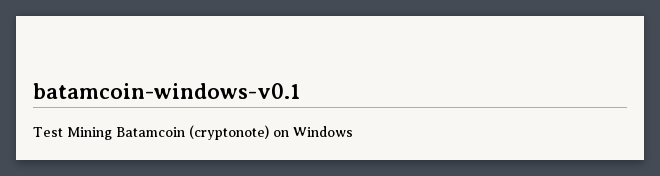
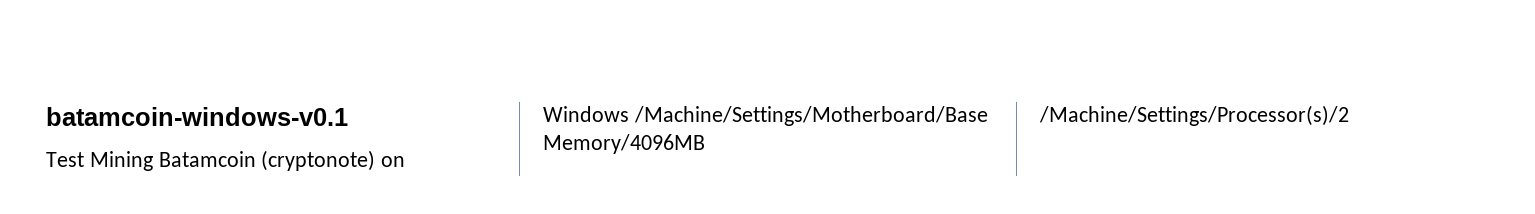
- Test Mining Batamcoin (cryptonote) on Windows
+ Test Mining Batamcoin (cryptonote) on Windows /Machine/Settings/Motherboard/Base Memory/4096MB /Machine/Settings/Processor(s)/2

